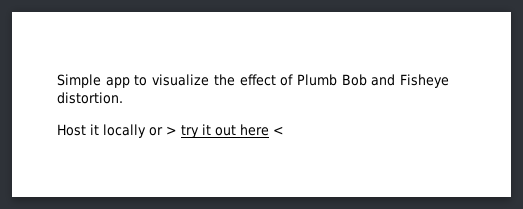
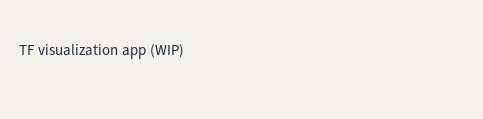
- Simple app to visualize the effect of Plumb Bob and Fisheye distortion.
- Host it locally or > try it out here <
+ TF visualization app (WIP)

